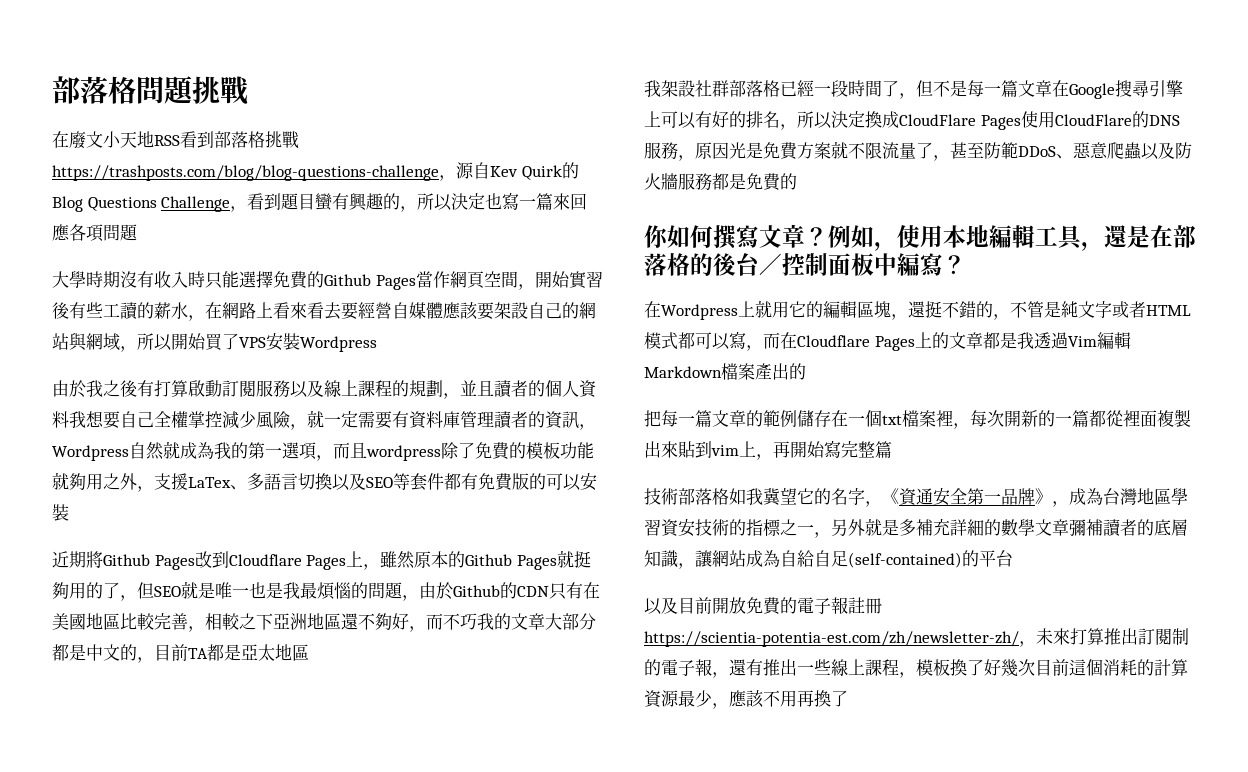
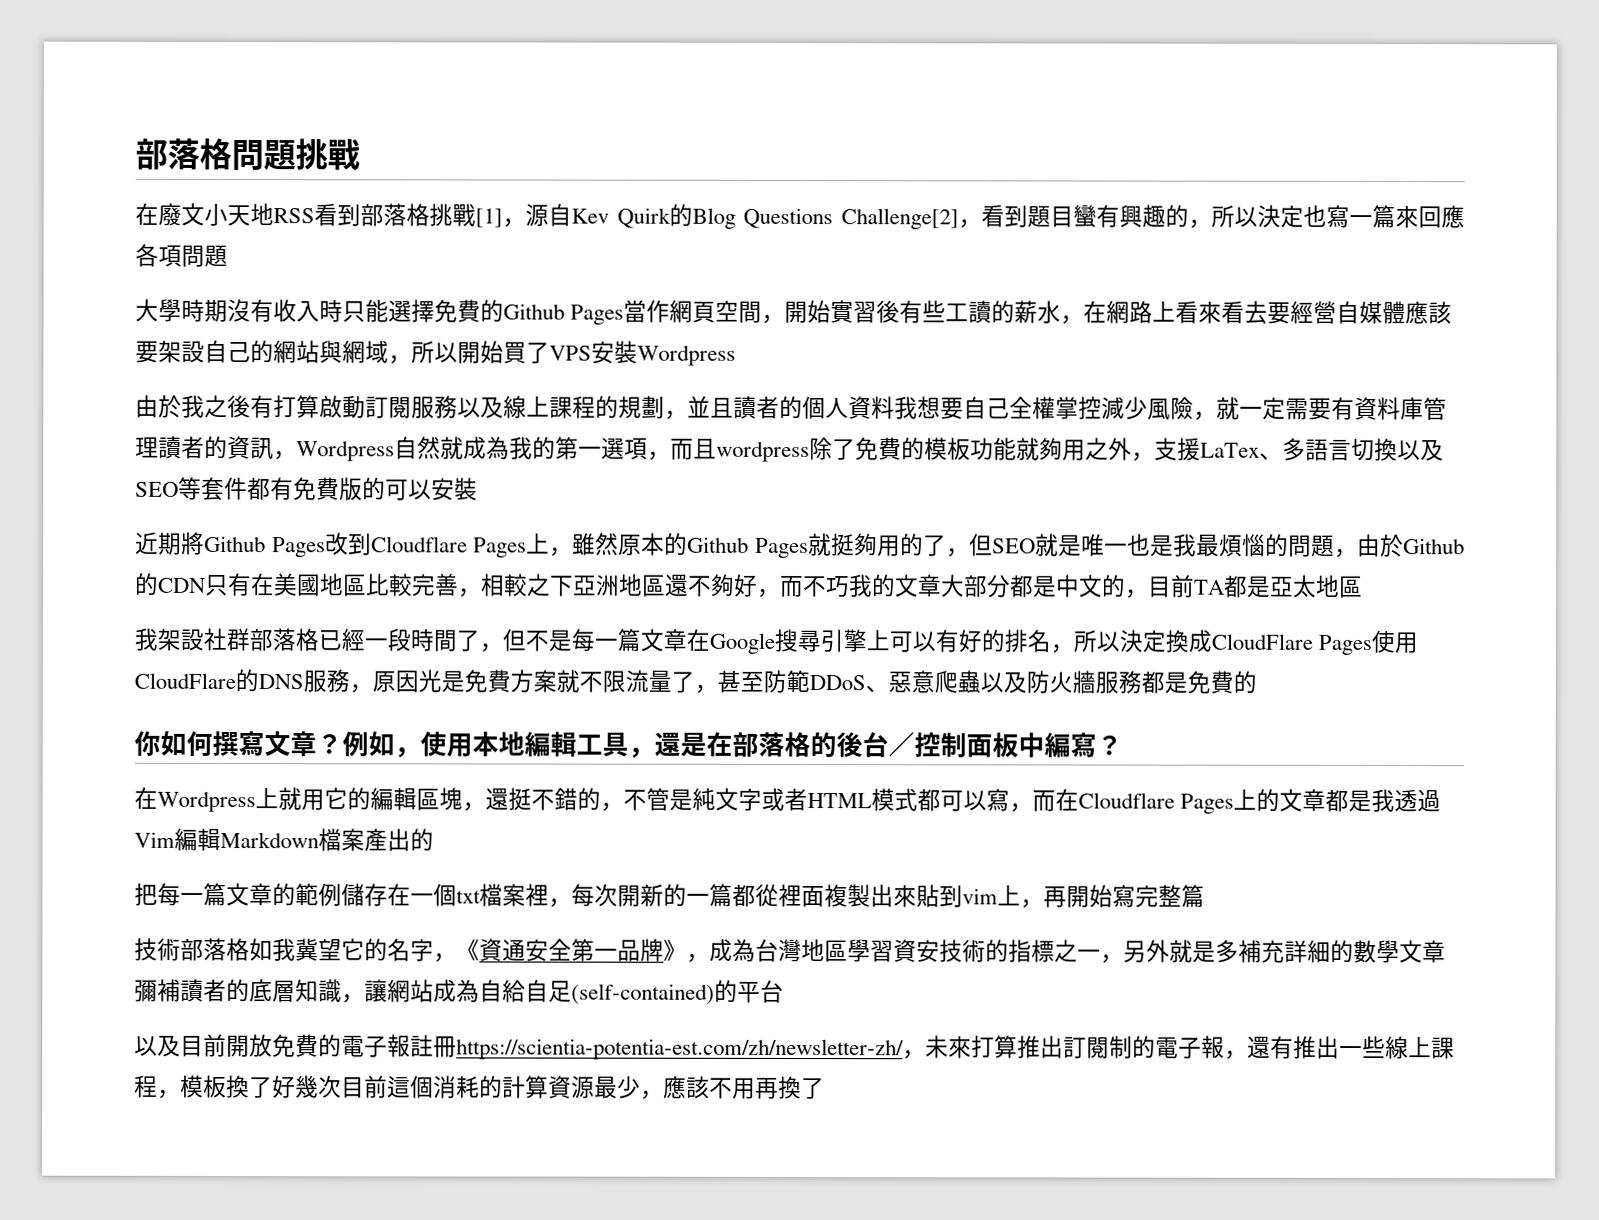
- 在廢文小天地RSS看到部落格挑戰https://trashposts.com/blog/blog-questions-challenge，源自Kev Quirk的Blog Questions Challenge，看到題目蠻有興趣的，所以決定也寫一篇來回應各項問題
+ 在廢文小天地RSS看到部落格挑戰[1]，源自Kev Quirk的Blog Questions Challenge[2]，看到題目蠻有興趣的，所以決定也寫一篇來回應各項問題

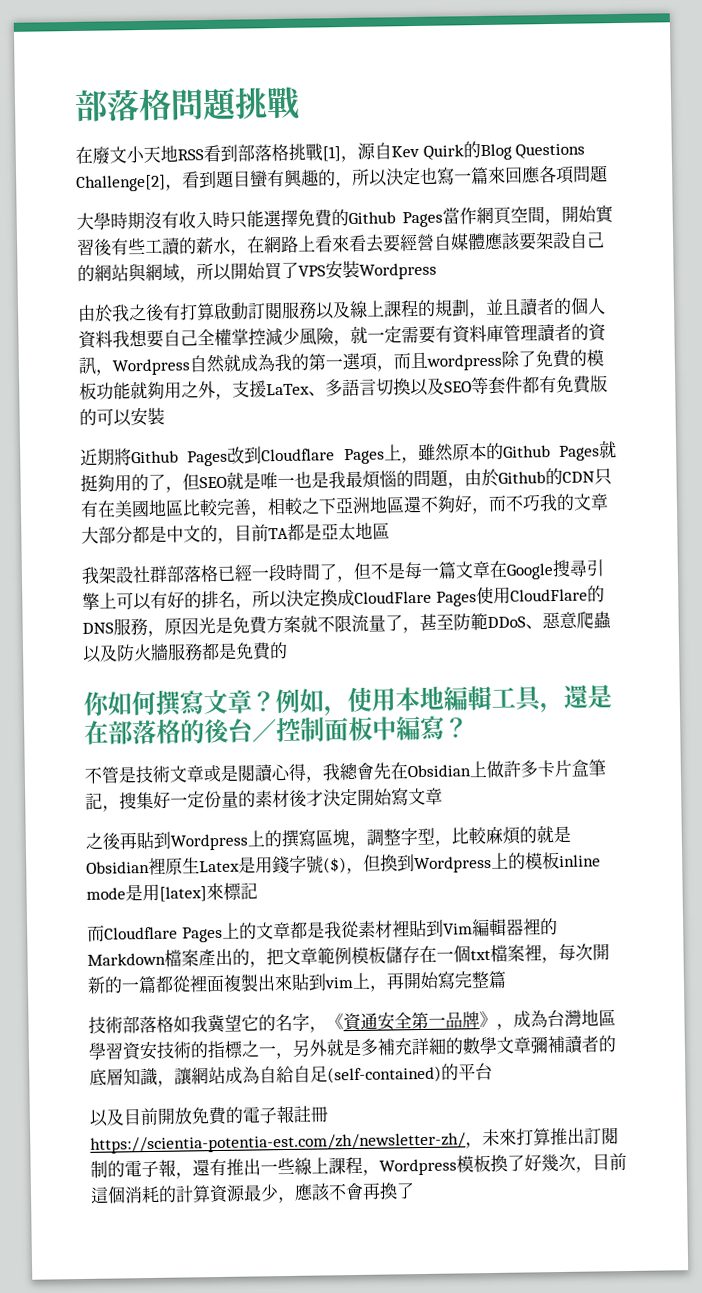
- 在Wordpress上就用它的編輯區塊，還挺不錯的，不管是純文字或者HTML模式都可以寫，而在Cloudflare Pages上的文章都是我透過Vim編輯Markdown檔案產出的
- 把每一篇文章的範例儲存在一個txt檔案裡，每次開新的一篇都從裡面複製出來貼到vim上，再開始寫完整篇
+ 不管是技術文章或是閱讀心得，我總會先在Obsidian上做許多卡片盒筆記，搜集好一定份量的素材後才決定開始寫文章
+ 之後再貼到Wordpress上的撰寫區塊，調整字型，比較麻煩的就是Obsidian裡原生Latex是用錢字號($)，但換到Wordpress上的模板inline mode是用[latex]來標記
+ 而Cloudflare Pages上的文章都是我從素材裡貼到Vim編輯器裡的Markdown檔案產出的，把文章範例模板儲存在一個txt檔案裡，每次開新的一篇都從裡面複製出來貼到vim上，再開始寫完整篇
- 以及目前開放免費的電子報註冊https://scientia-potentia-est.com/zh/newsletter-zh/，未來打算推出訂閱制的電子報，還有推出一些線上課程，模板換了好幾次目前這個消耗的計算資源最少，應該不用再換了
+ 以及目前開放免費的電子報註冊https://scientia-potentia-est.com/zh/newsletter-zh/，未來打算推出訂閱制的電子報，還有推出一些線上課程，Wordpress模板換了好幾次，目前這個消耗的計算資源最少，應該不會再換了

